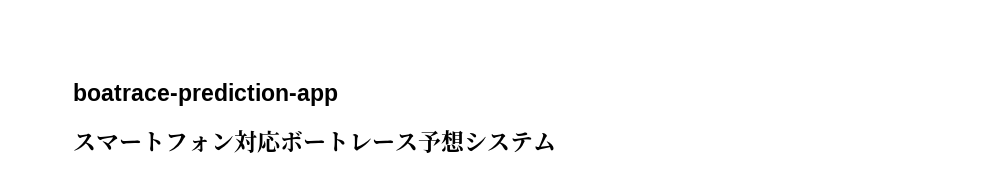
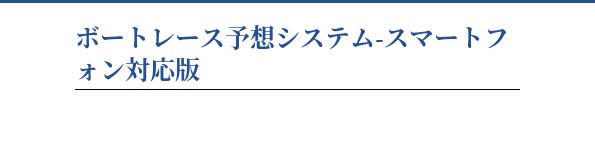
- boatrace-prediction-app
- スマートフォン対応ボートレース予想システム
+ ボートレース予想システム-スマートフォン対応版

